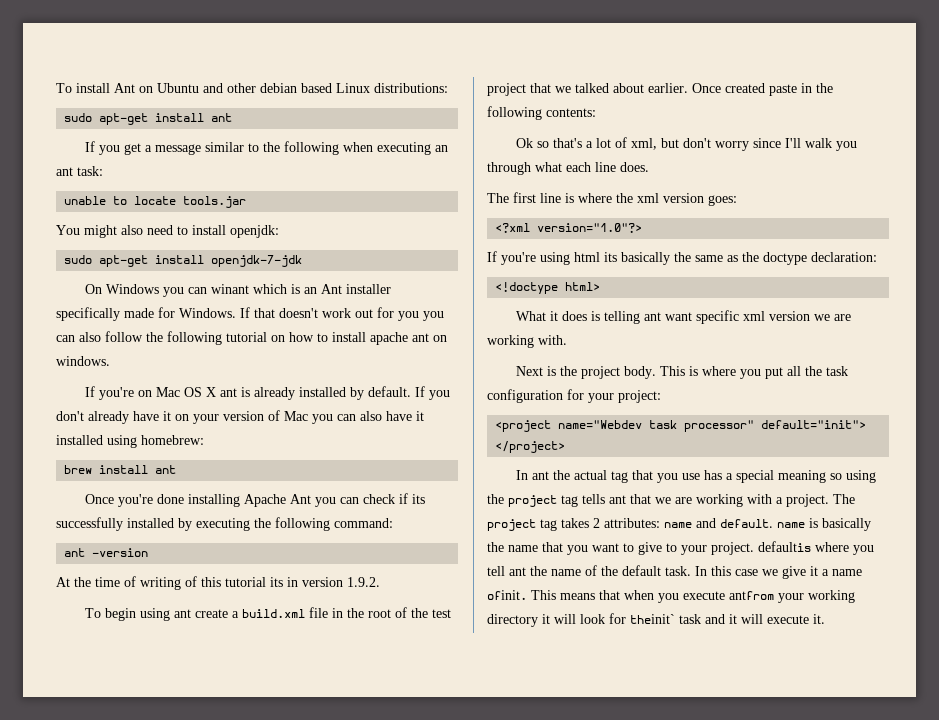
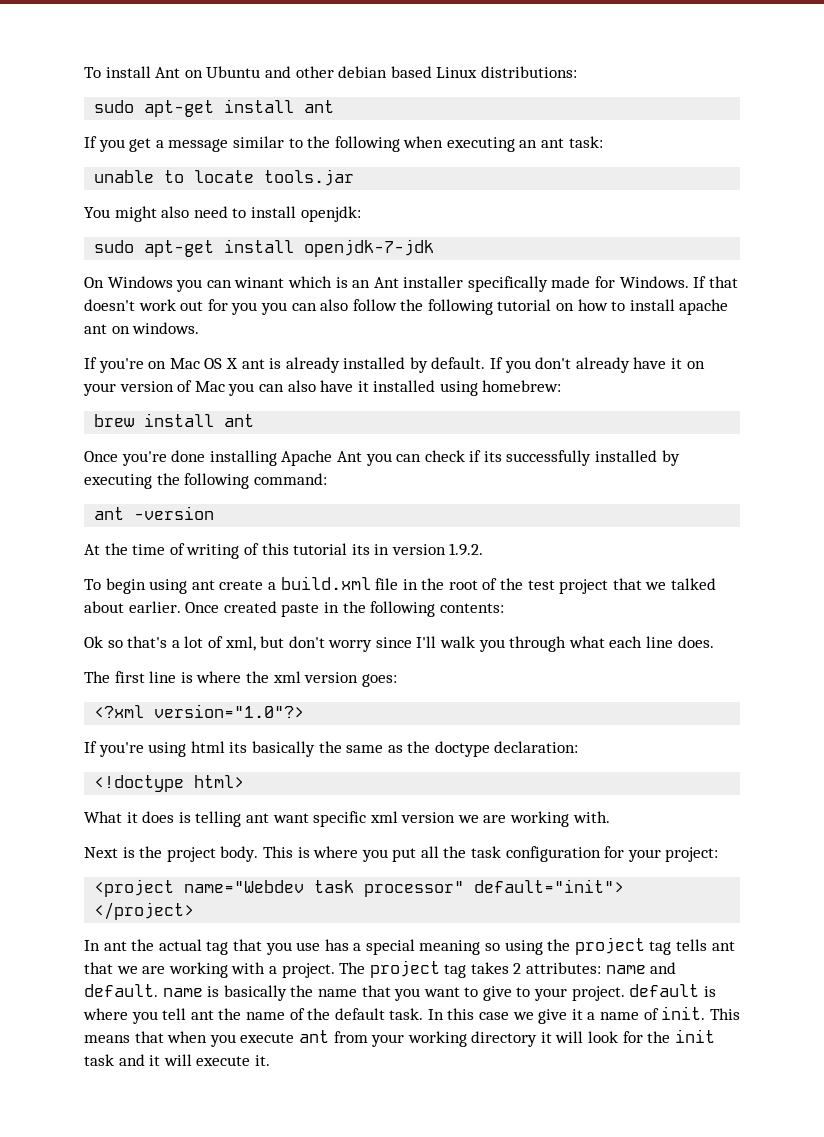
- The project tag takes 2 attributes: name and default. name is basically the name that you want to give to your project. defaultis where you tell ant the name of the default task.
+ The project tag takes 2 attributes: name and default. name is basically the name that you want to give to your project. default is where you tell ant the name of the default task.
- In this case we give it a name ofinit.
+ In this case we give it a name of init.
- This means that when you execute antfrom your working directory it will look for theinit` task and it will execute it.
+ This means that when you execute ant from your working directory it will look for the init task and it will execute it.

